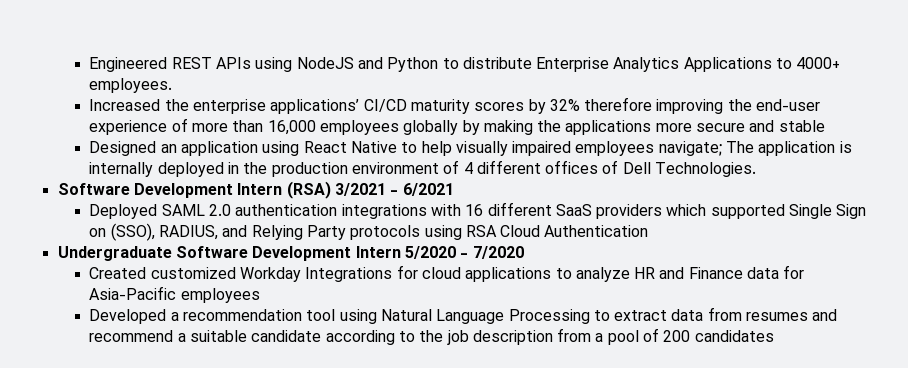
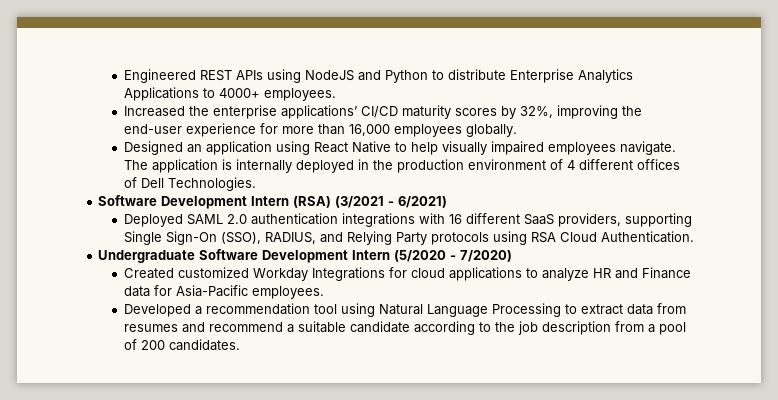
- Increased the enterprise applications’ CI/CD maturity scores by 32% therefore improving the end-user experience of more than 16,000 employees globally by making the applications more secure and stable
+ Increased the enterprise applications’ CI/CD maturity scores by 32%, improving the end-user experience for more than 16,000 employees globally.
- Designed an application using React Native to help visually impaired employees navigate; The application is internally deployed in the production environment of 4 different offices of Dell Technologies.
+ Designed an application using React Native to help visually impaired employees navigate. The application is internally deployed in the production environment of 4 different offices of Dell Technologies.
- Software Development Intern (RSA) 3/2021 - 6/2021
+ Software Development Intern (RSA) (3/2021 - 6/2021)
- Deployed SAML 2.0 authentication integrations with 16 different SaaS providers which supported Single Sign on (SSO), RADIUS, and Relying Party protocols using RSA Cloud Authentication
+ Deployed SAML 2.0 authentication integrations with 16 different SaaS providers, supporting Single Sign-On (SSO), RADIUS, and Relying Party protocols using RSA Cloud Authentication.
- Undergraduate Software Development Intern 5/2020 - 7/2020
+ Undergraduate Software Development Intern (5/2020 - 7/2020)
- Created customized Workday Integrations for cloud applications to analyze HR and Finance data for Asia-Pacific employees
+ Created customized Workday Integrations for cloud applications to analyze HR and Finance data for Asia-Pacific employees.
- Developed a recommendation tool using Natural Language Processing to extract data from resumes and recommend a suitable candidate according to the job description from a pool of 200 candidates
+ Developed a recommendation tool using Natural Language Processing to extract data from resumes and recommend a suitable candidate according to the job description from a pool of 200 candidates.

